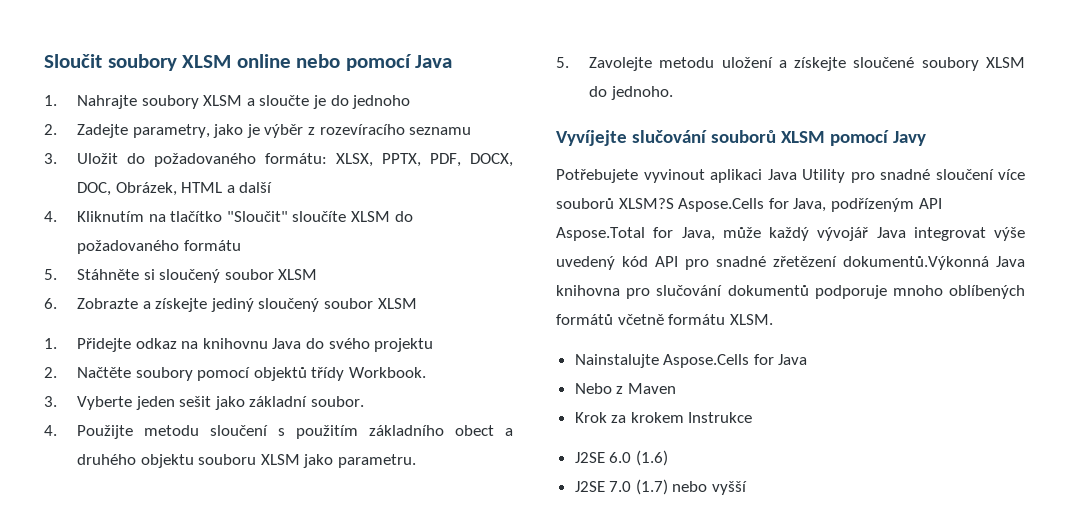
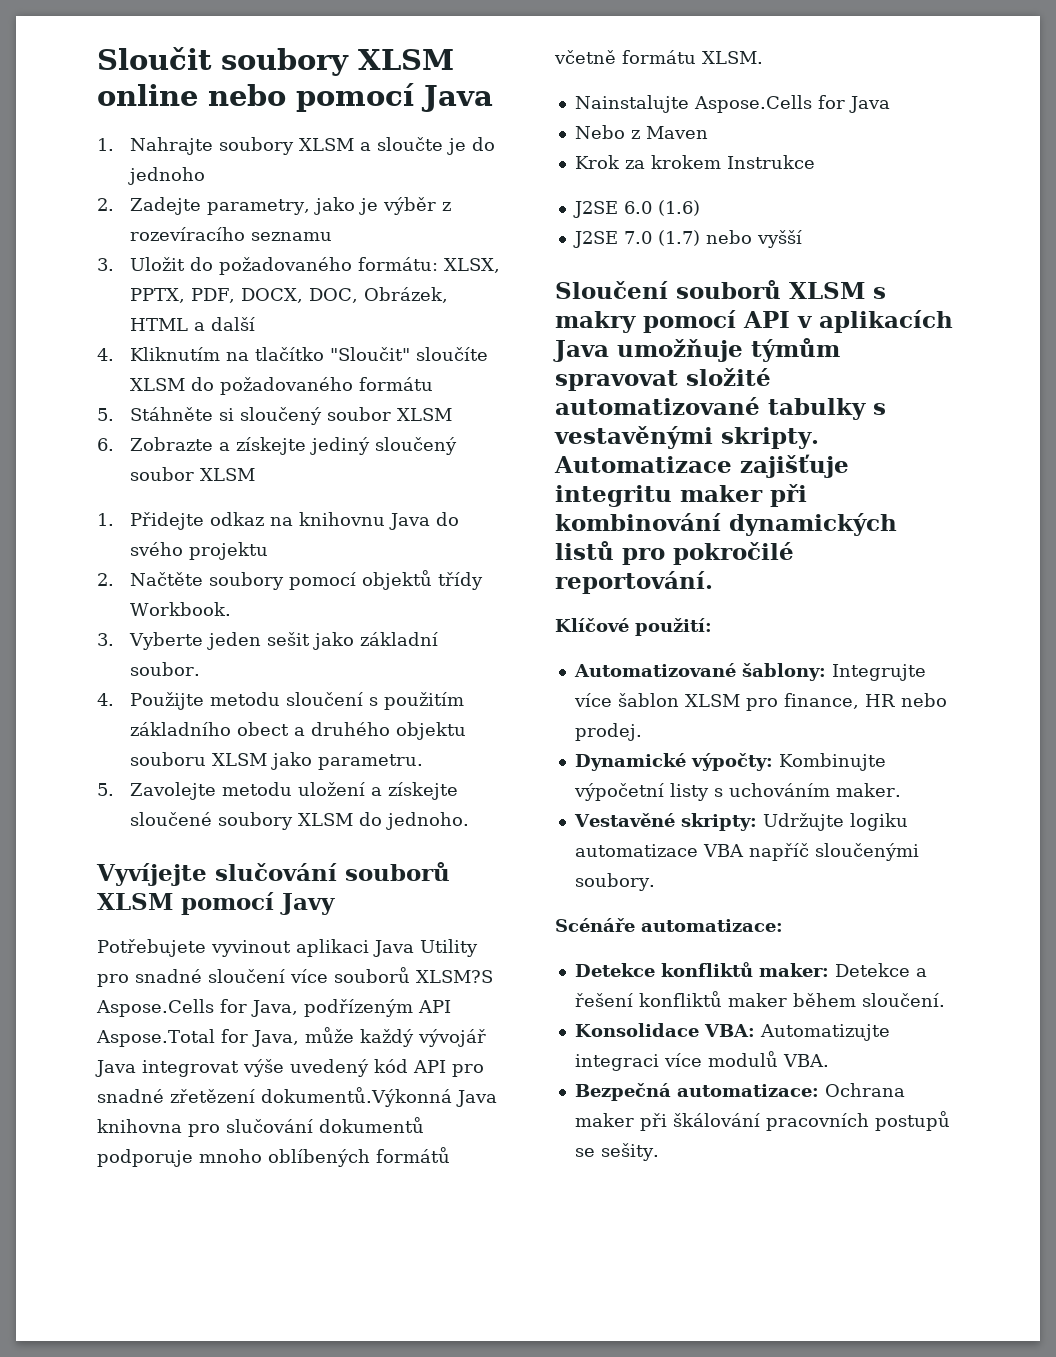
+ Sloučení souborů XLSM s makry pomocí API v aplikacích Java umožňuje týmům spravovat složité automatizované tabulky s vestavěnými skripty. Automatizace zajišťuje integritu maker při kombinování dynamických listů pro pokročilé reportování.
+ Klíčové použití:
+ Automatizované šablony: Integrujte více šablon XLSM pro finance, HR nebo prodej.
+ Dynamické výpočty: Kombinujte výpočetní listy s uchováním maker.
+ Vestavěné skripty: Udržujte logiku automatizace VBA napříč sloučenými soubory.
+ Scénáře automatizace:
+ Detekce konfliktů maker: Detekce a řešení konfliktů maker během sloučení.
+ Konsolidace VBA: Automatizujte integraci více modulů VBA.
+ Bezpečná automatizace: Ochrana maker při škálování pracovních postupů se sešity.

